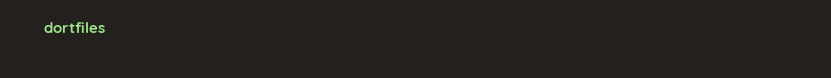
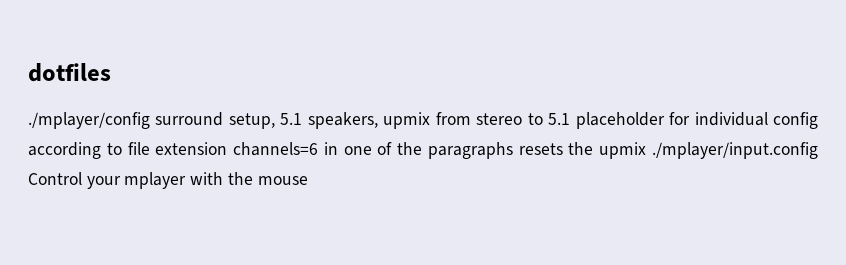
- dortfiles
+ dotfiles
+ ./mplayer/config surround setup, 5.1 speakers, upmix from stereo to 5.1 placeholder for individual config according to file extension channels=6 in one of the paragraphs resets the upmix ./mplayer/input.config Control your mplayer with the mouse

